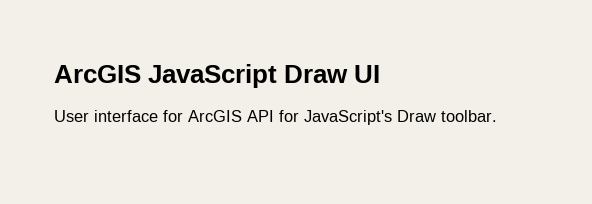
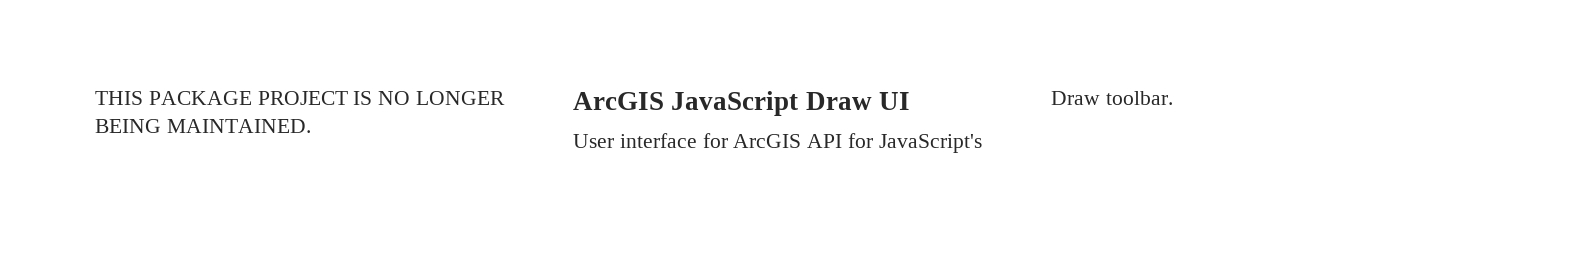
+ THIS PACKAGE PROJECT IS NO LONGER BEING MAINTAINED.

